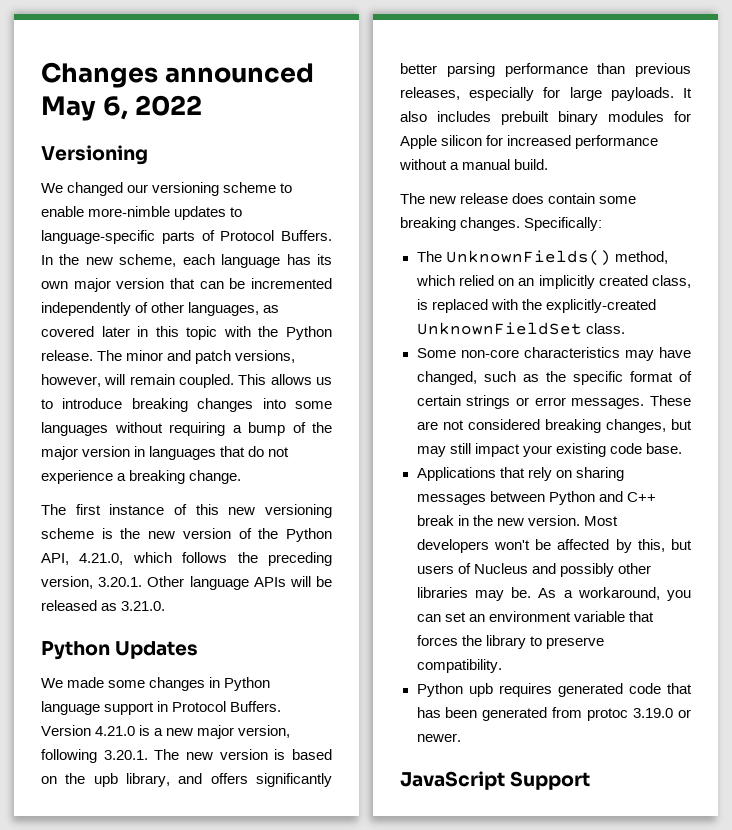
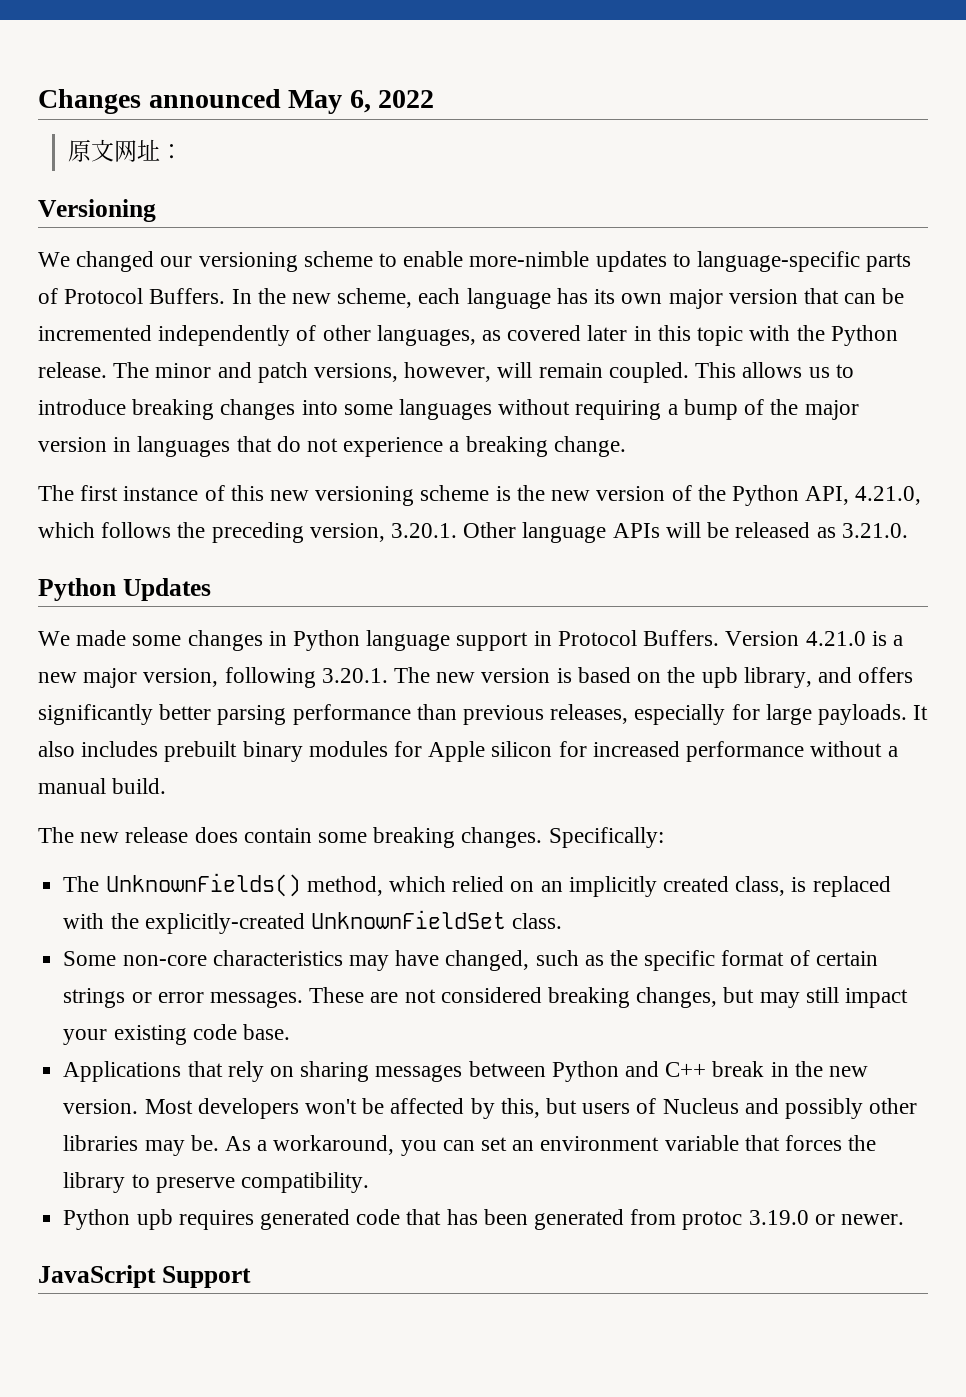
+ 原文网址：

